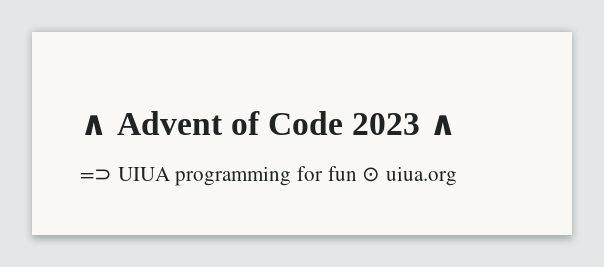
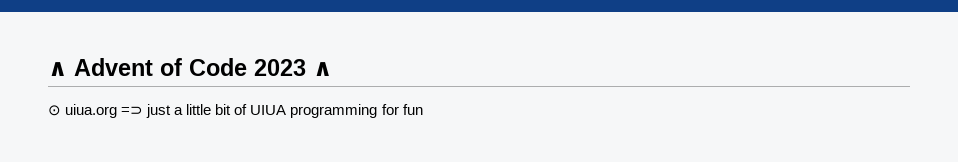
- =⊃ UIUA programming for fun ⊙ uiua.org
+ ⊙ uiua.org =⊃ just a little bit of UIUA programming for fun

